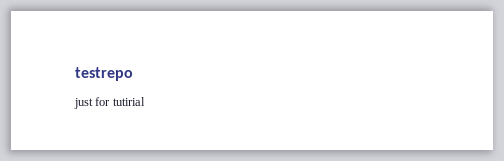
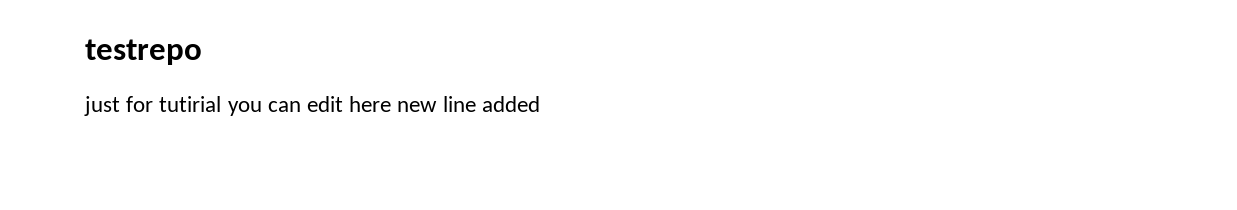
- just for tutirial
+ just for tutirial you can edit here new line added

